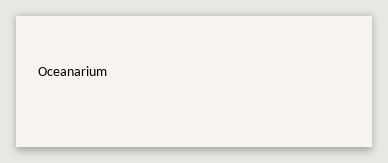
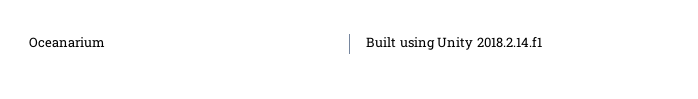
+ Built using Unity 2018.2.14.f1

